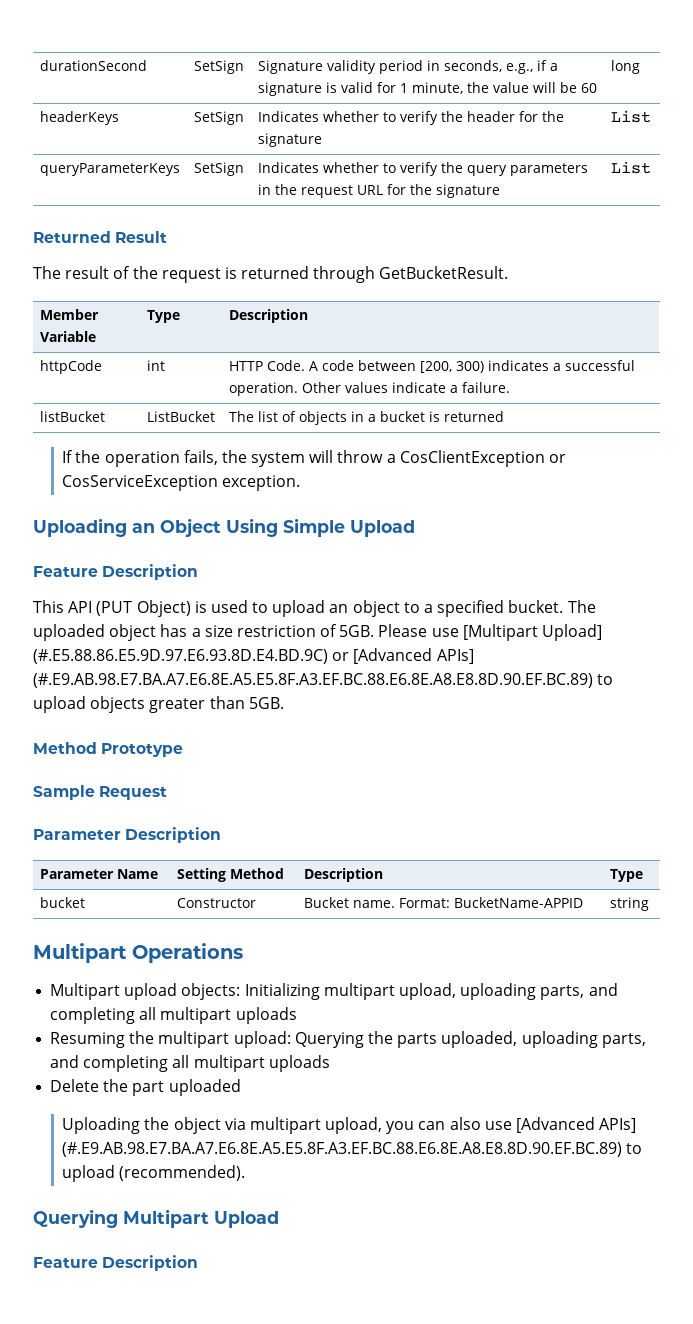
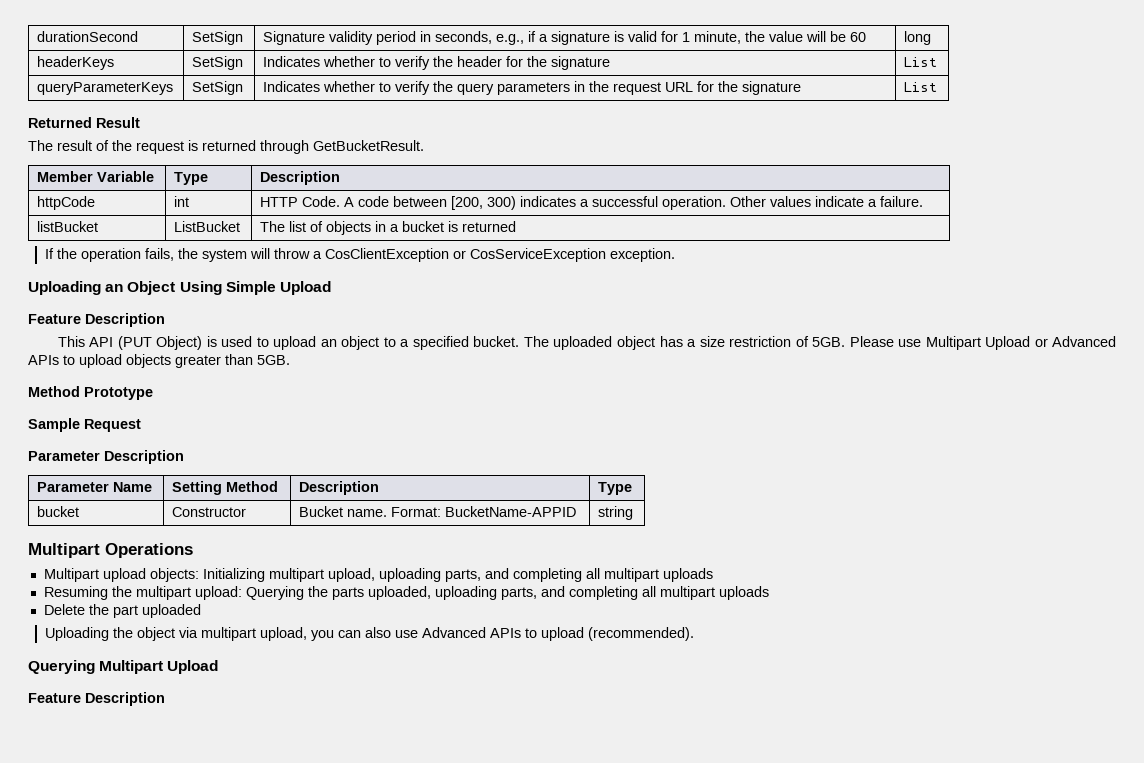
- Please use [Multipart Upload] (#.E5.88.86.E5.9D.97.E6.93.8D.E4.BD.9C) or [Advanced APIs] (#.E9.AB.98.E7.BA.A7.E6.8E.A5.E5.8F.A3.EF.BC.88.E6.8E.A8.E8.8D.90.EF.BC.89) to upload objects greater than 5GB.
+ Please use Multipart Upload or Advanced APIs to upload objects greater than 5GB.
- Uploading the object via multipart upload, you can also use [Advanced APIs] (#.E9.AB.98.E7.BA.A7.E6.8E.A5.E5.8F.A3.EF.BC.88.E6.8E.A8.E8.8D.90.EF.BC.89) to upload (recommended).
+ Uploading the object via multipart upload, you can also use Advanced APIs to upload (recommended).

